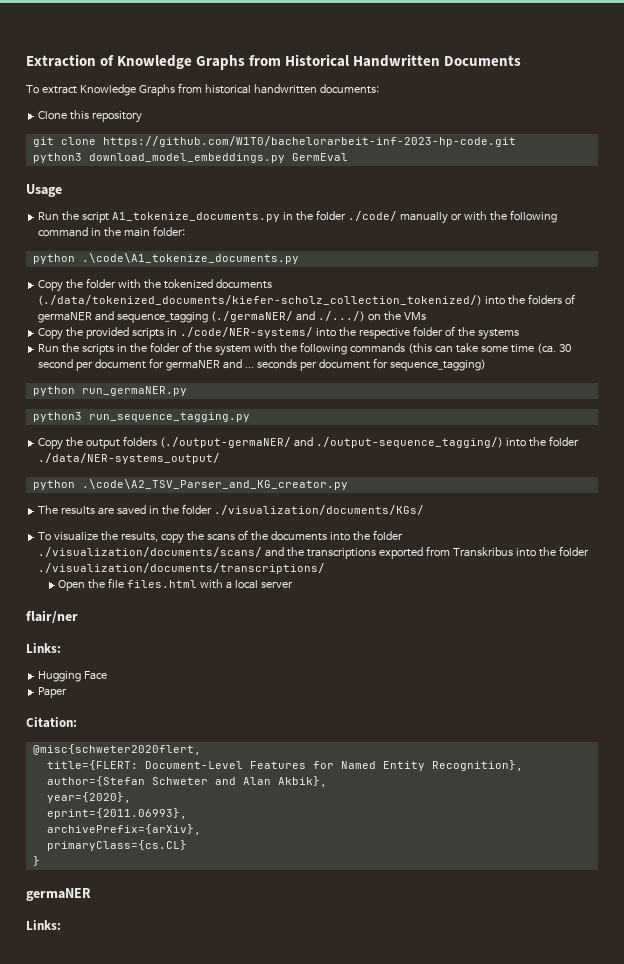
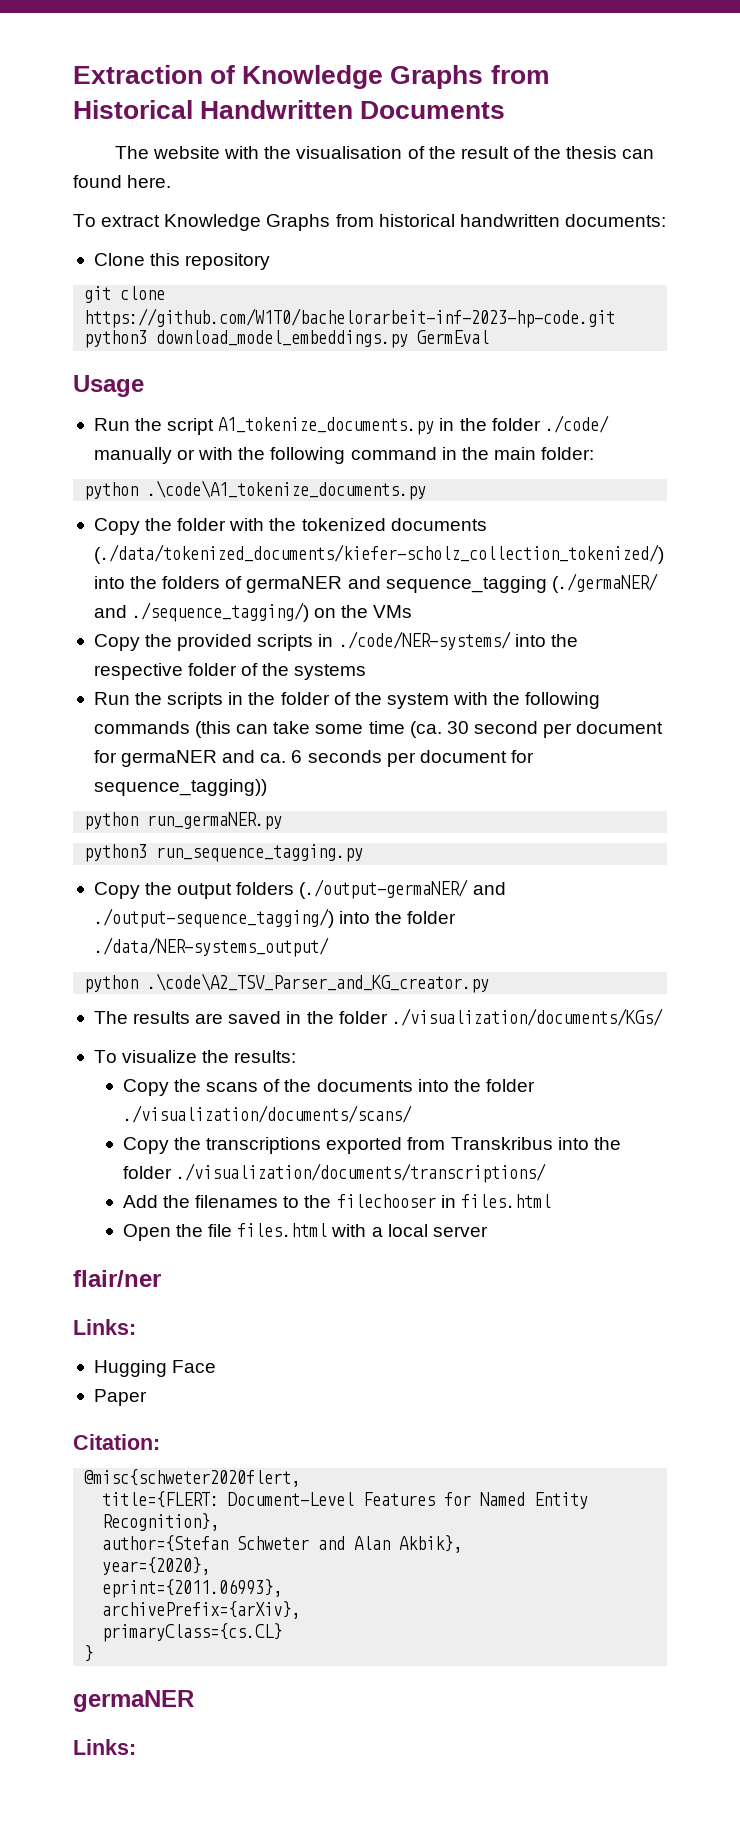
+ The website with the visualisation of the result of the thesis can found here.
- Copy the folder with the tokenized documents (./data/tokenized_documents/kiefer-scholz_collection_tokenized/) into the folders of germaNER and sequence_tagging (./germaNER/ and ./.../) on the VMs
+ Copy the folder with the tokenized documents (./data/tokenized_documents/kiefer-scholz_collection_tokenized/) into the folders of germaNER and sequence_tagging (./germaNER/ and ./sequence_tagging/) on the VMs
- Run the scripts in the folder of the system with the following commands (this can take some time (ca. 30 second per document for germaNER and ... seconds per document for sequence_tagging)
+ Run the scripts in the folder of the system with the following commands (this can take some time (ca. 30 second per document for germaNER and ca. 6 seconds per document for sequence_tagging))
- To visualize the results, copy the scans of the documents into the folder ./visualization/documents/scans/ and the transcriptions exported from Transkribus into the folder ./visualization/documents/transcriptions/
+ To visualize the results:
+ Copy the scans of the documents into the folder ./visualization/documents/scans/
+ Copy the transcriptions exported from Transkribus into the folder ./visualization/documents/transcriptions/
+ Add the filenames to the filechooser in files.html

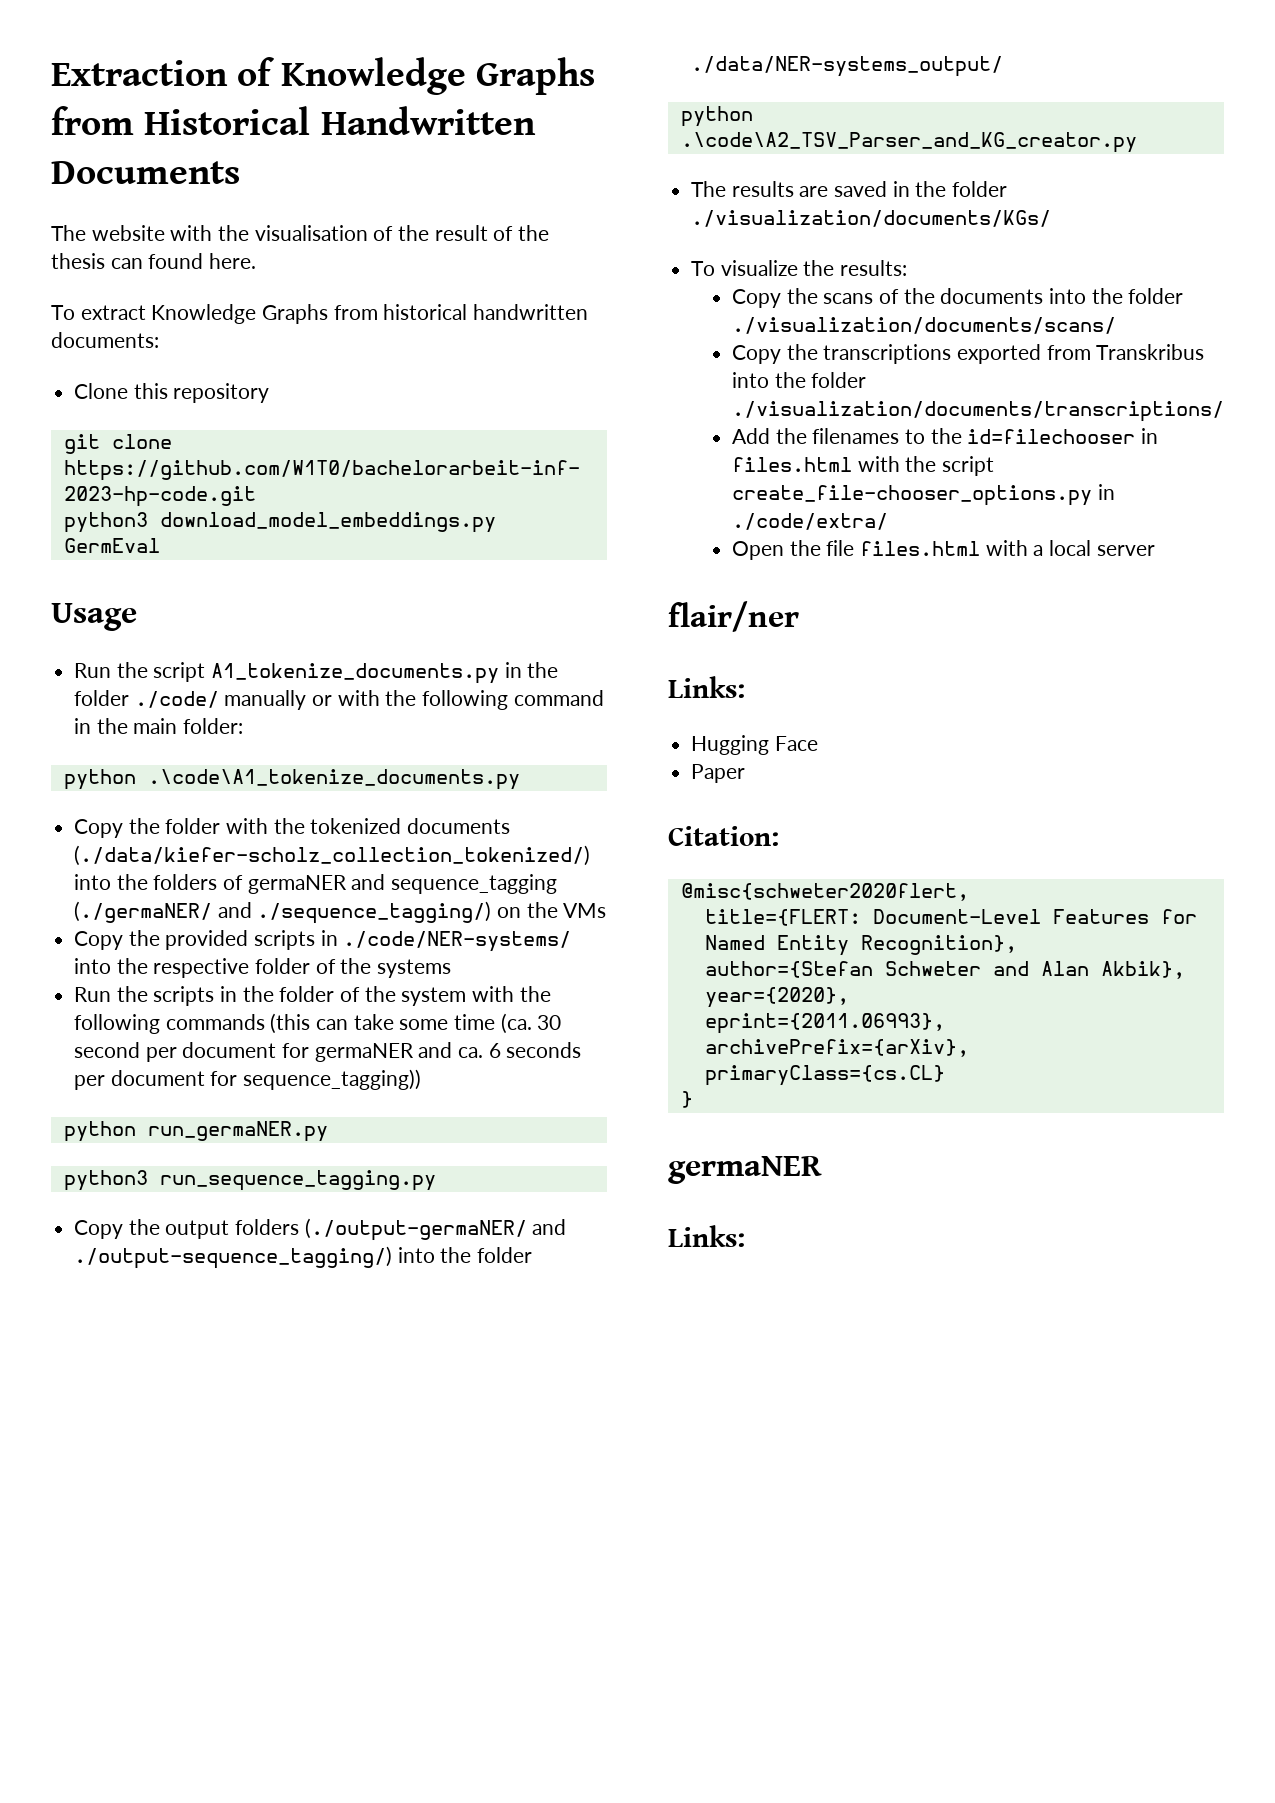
- Copy the folder with the tokenized documents (./data/tokenized_documents/kiefer-scholz_collection_tokenized/) into the folders of germaNER and sequence_tagging (./germaNER/ and ./sequence_tagging/) on the VMs
+ Copy the folder with the tokenized documents (./data/kiefer-scholz_collection_tokenized/) into the folders of germaNER and sequence_tagging (./germaNER/ and ./sequence_tagging/) on the VMs
- Add the filenames to the filechooser in files.html
+ Add the filenames to the id=filechooser in files.html with the script create_file-chooser_options.py in ./code/extra/

